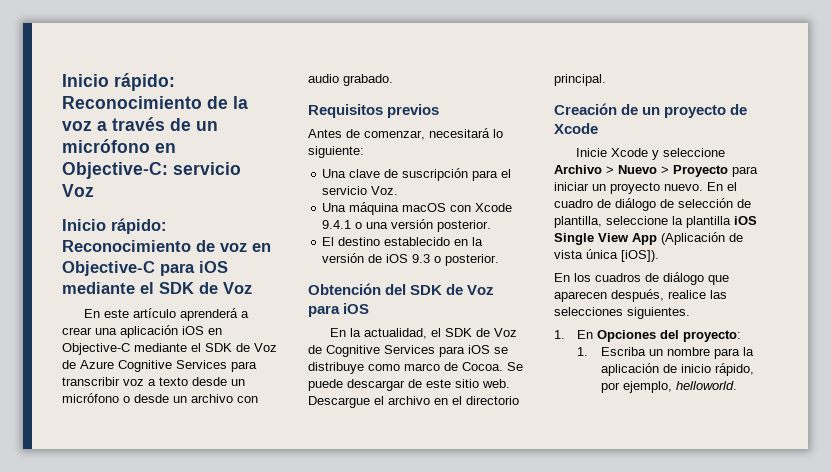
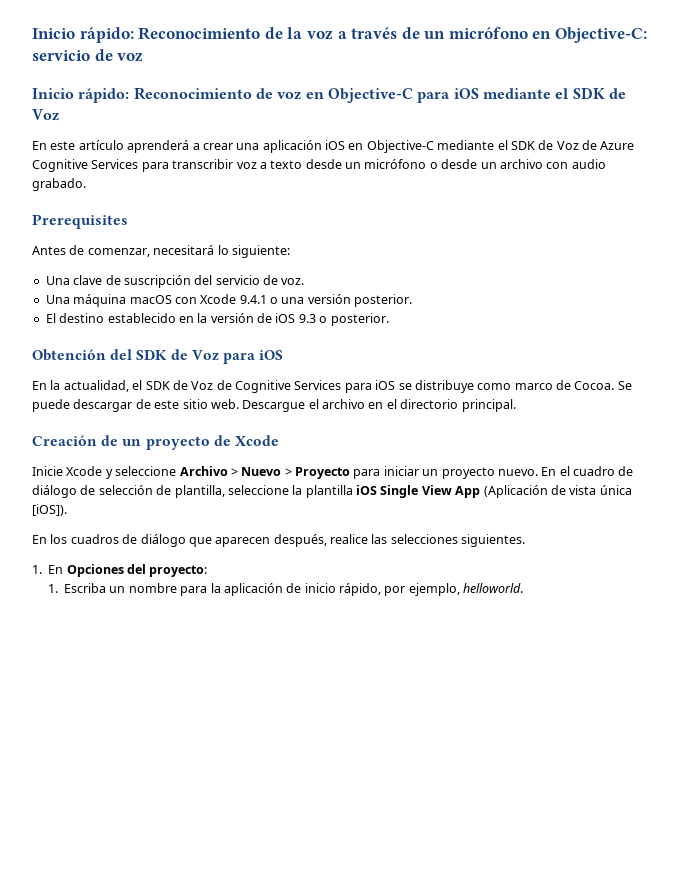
- Inicio rápido: Reconocimiento de la voz a través de un micrófono en Objective-C: servicio Voz
+ Inicio rápido: Reconocimiento de la voz a través de un micrófono en Objective-C: servicio de voz
- Requisitos previos
+ Prerequisites
- Una clave de suscripción para el servicio Voz.
+ Una clave de suscripción del servicio de voz.

